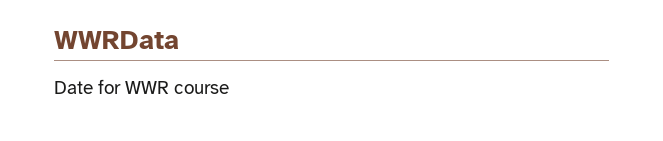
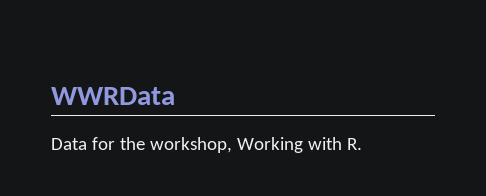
- Date for WWR course
+ Data for the workshop, Working with R.

